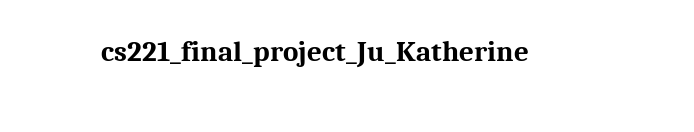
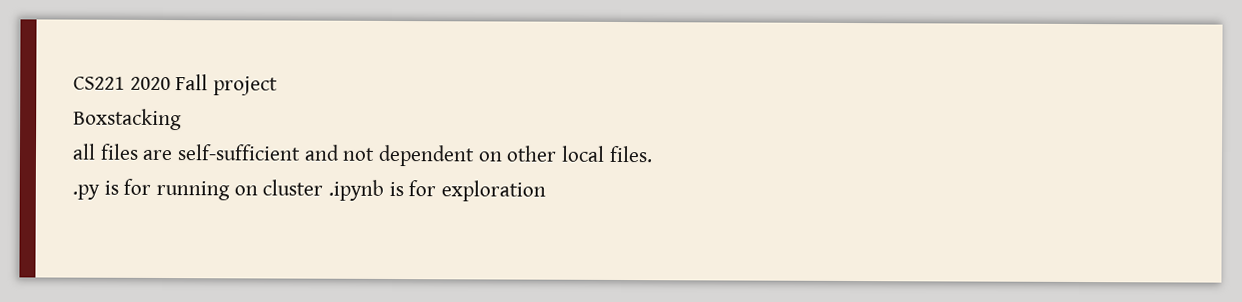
- cs221_final_project_Ju_Katherine
+ CS221 2020 Fall project
+ Boxstacking
+ all files are self-sufficient and not dependent on other local files.
+ .py is for running on cluster .ipynb is for exploration

